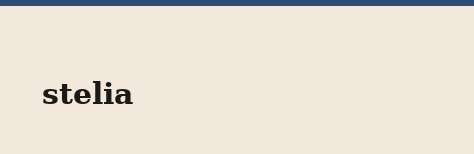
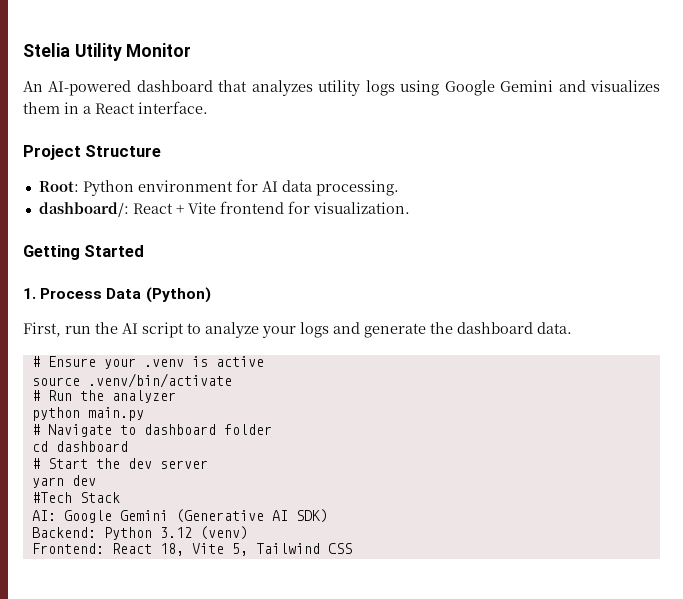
- stelia
+ Stelia Utility Monitor
+ An AI-powered dashboard that analyzes utility logs using Google Gemini and visualizes them in a React interface.
+ Project Structure
+ Root: Python environment for AI data processing.
+ dashboard/: React + Vite frontend for visualization.
+ Getting Started
+ 1. Process Data (Python)
+ First, run the AI script to analyze your logs and generate the dashboard data.
+ # Ensure your .venv is active
+ source .venv/bin/activate
+ # Run the analyzer
+ python main.py
+ # Navigate to dashboard folder
+ cd dashboard
+ # Start the dev server
+ yarn dev
+ #Tech Stack
+ AI: Google Gemini (Generative AI SDK)
+ Backend: Python 3.12 (venv)
+ Frontend: React 18, Vite 5, Tailwind CSS

